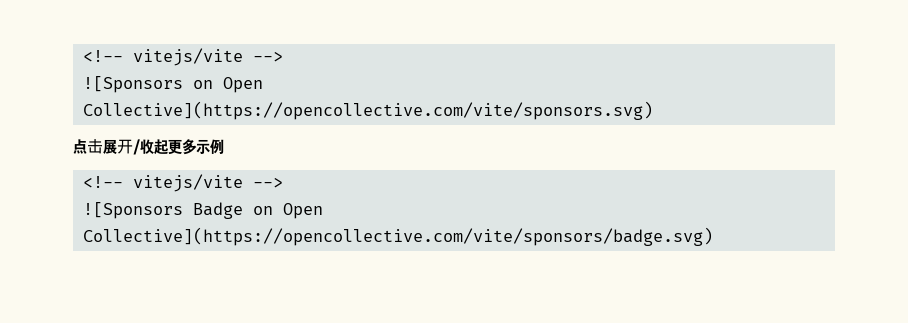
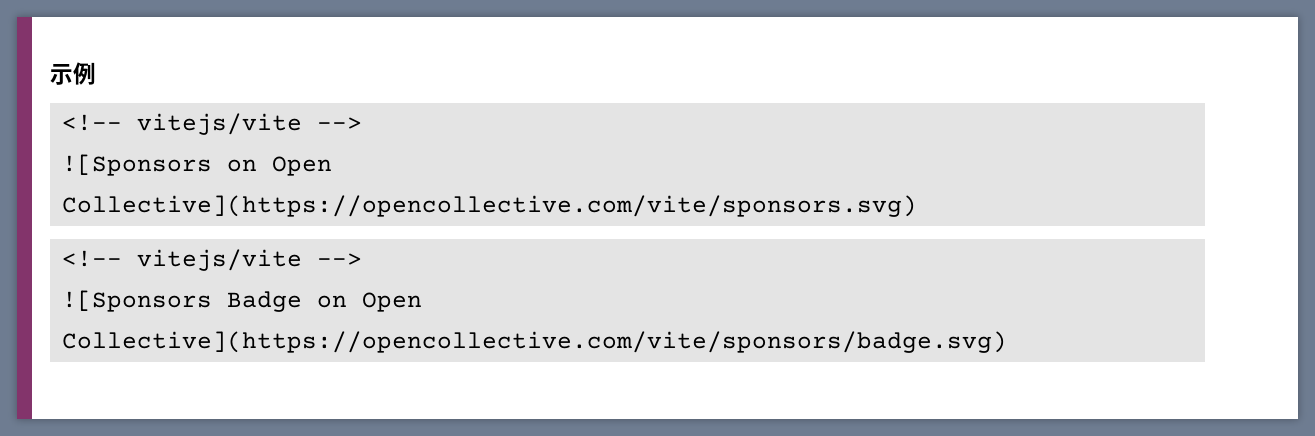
+ 示例
- 点击展开/收起更多示例

